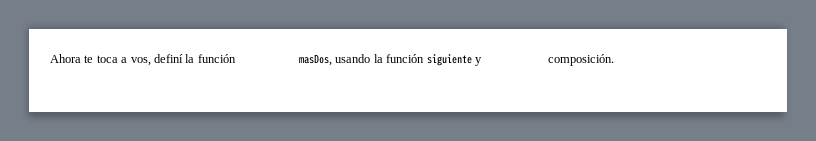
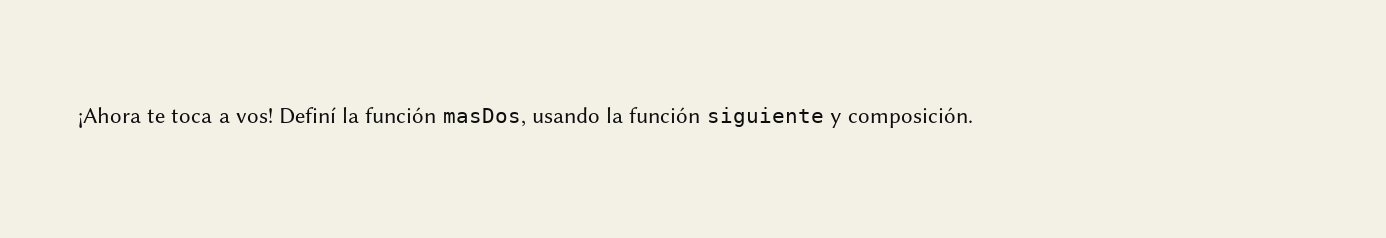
- Ahora te toca a vos, definí la función masDos, usando la función siguiente y composición.
+ ¡Ahora te toca a vos! Definí la función masDos, usando la función siguiente y composición.

